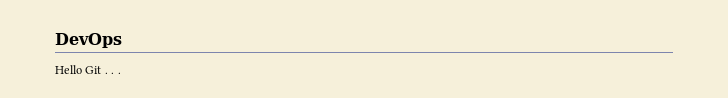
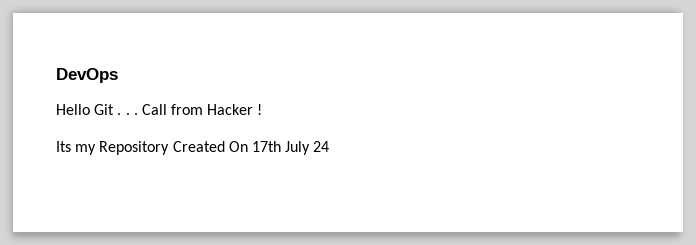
+ Call from Hacker !
+ Its my Repository Created On 17th July 24

